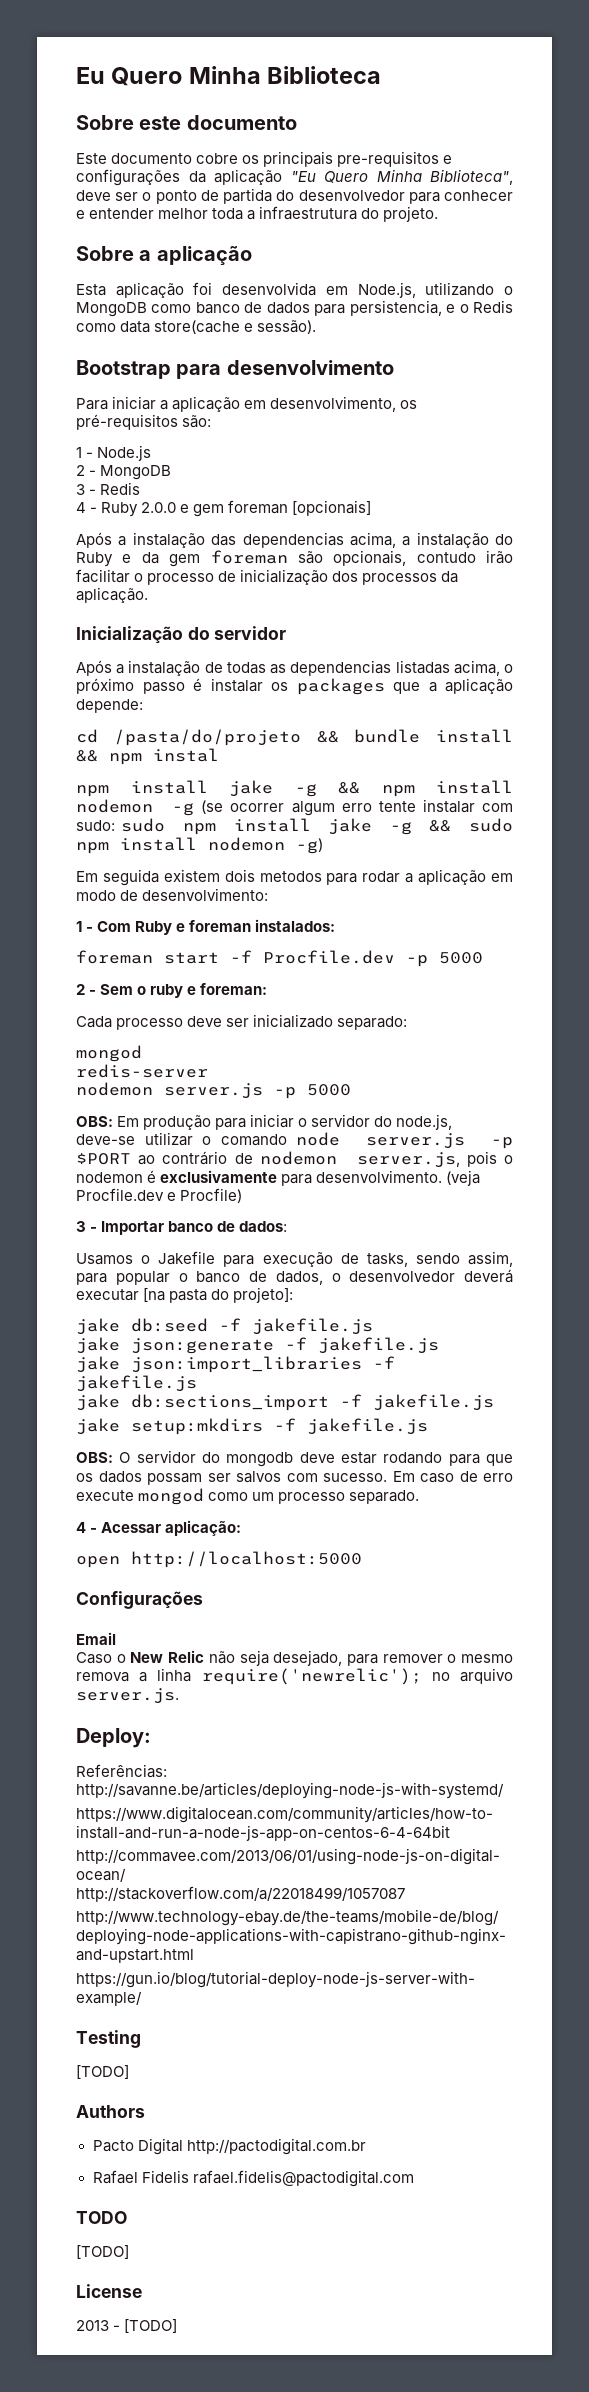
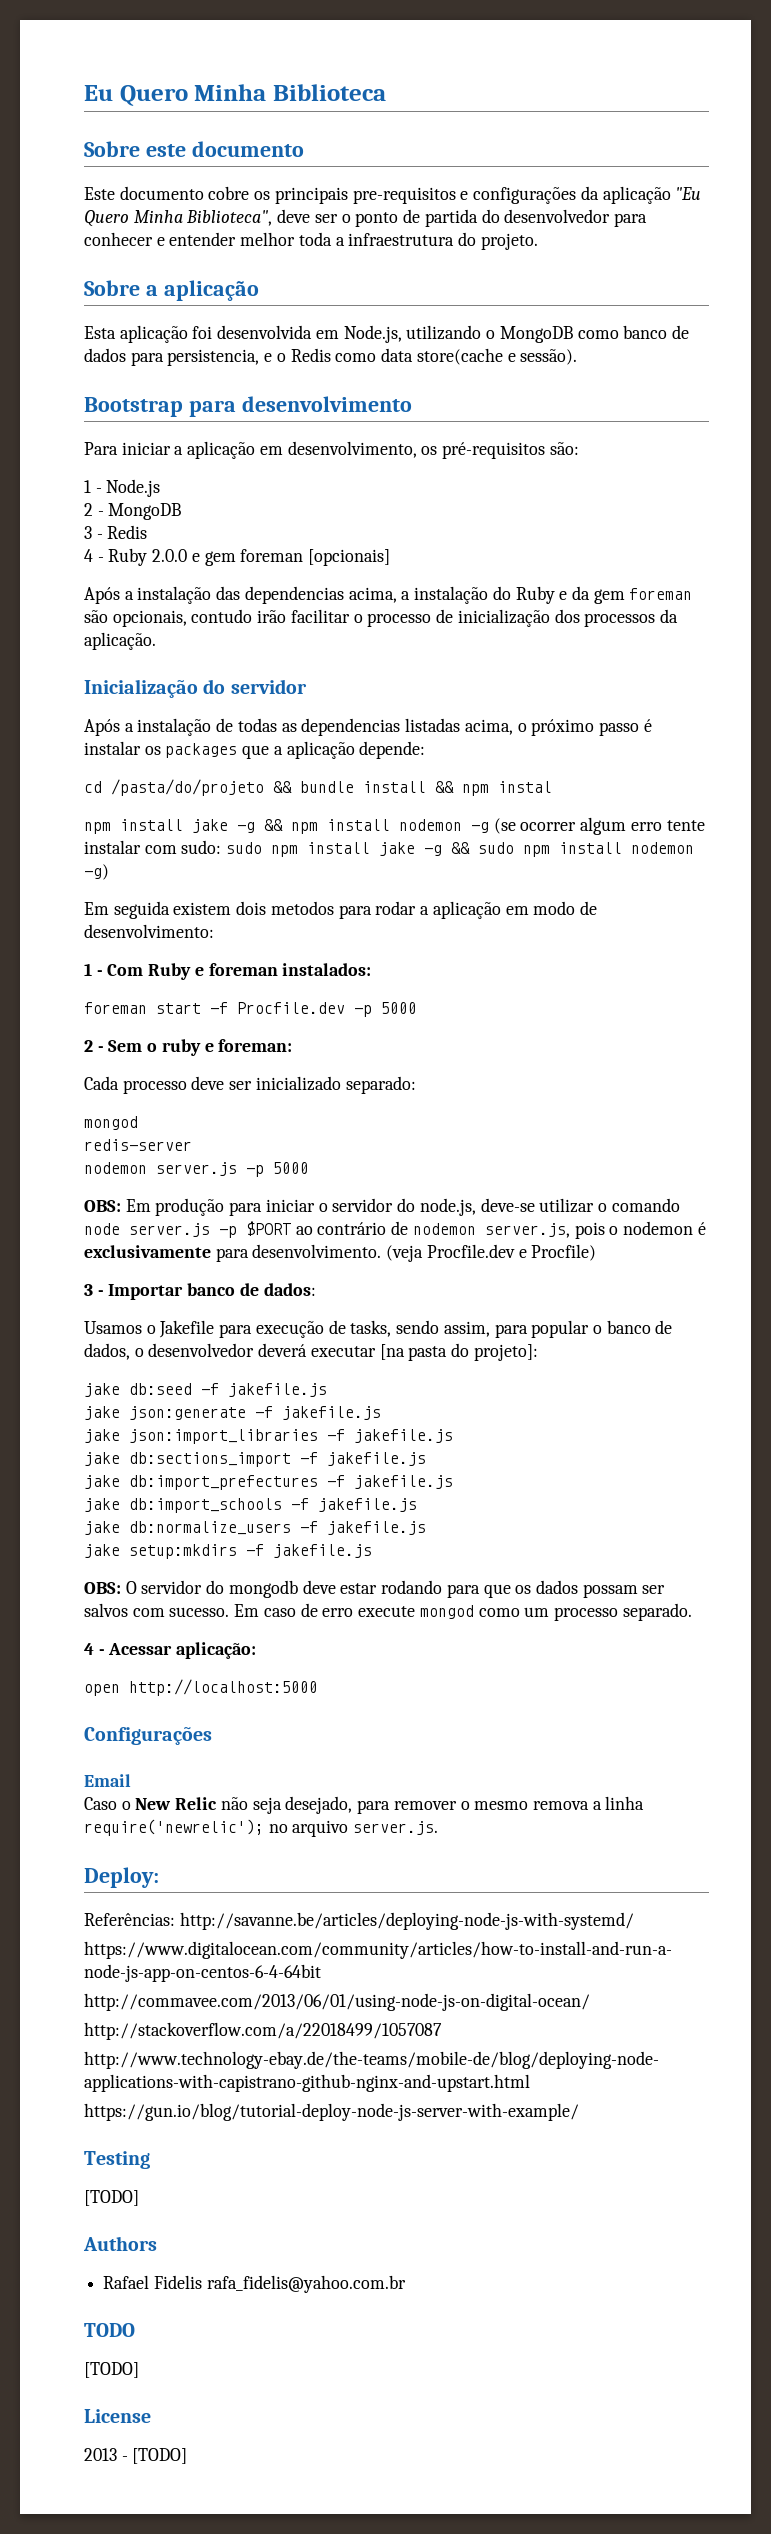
+ jake db:import_prefectures -f jakefile.js
+ jake db:import_schools -f jakefile.js
+ jake db:normalize_users -f jakefile.js
- Pacto Digital http://pactodigital.com.br
- Rafael Fidelis rafael.fidelis@pactodigital.com
+ Rafael Fidelis rafa_fidelis@yahoo.com.br

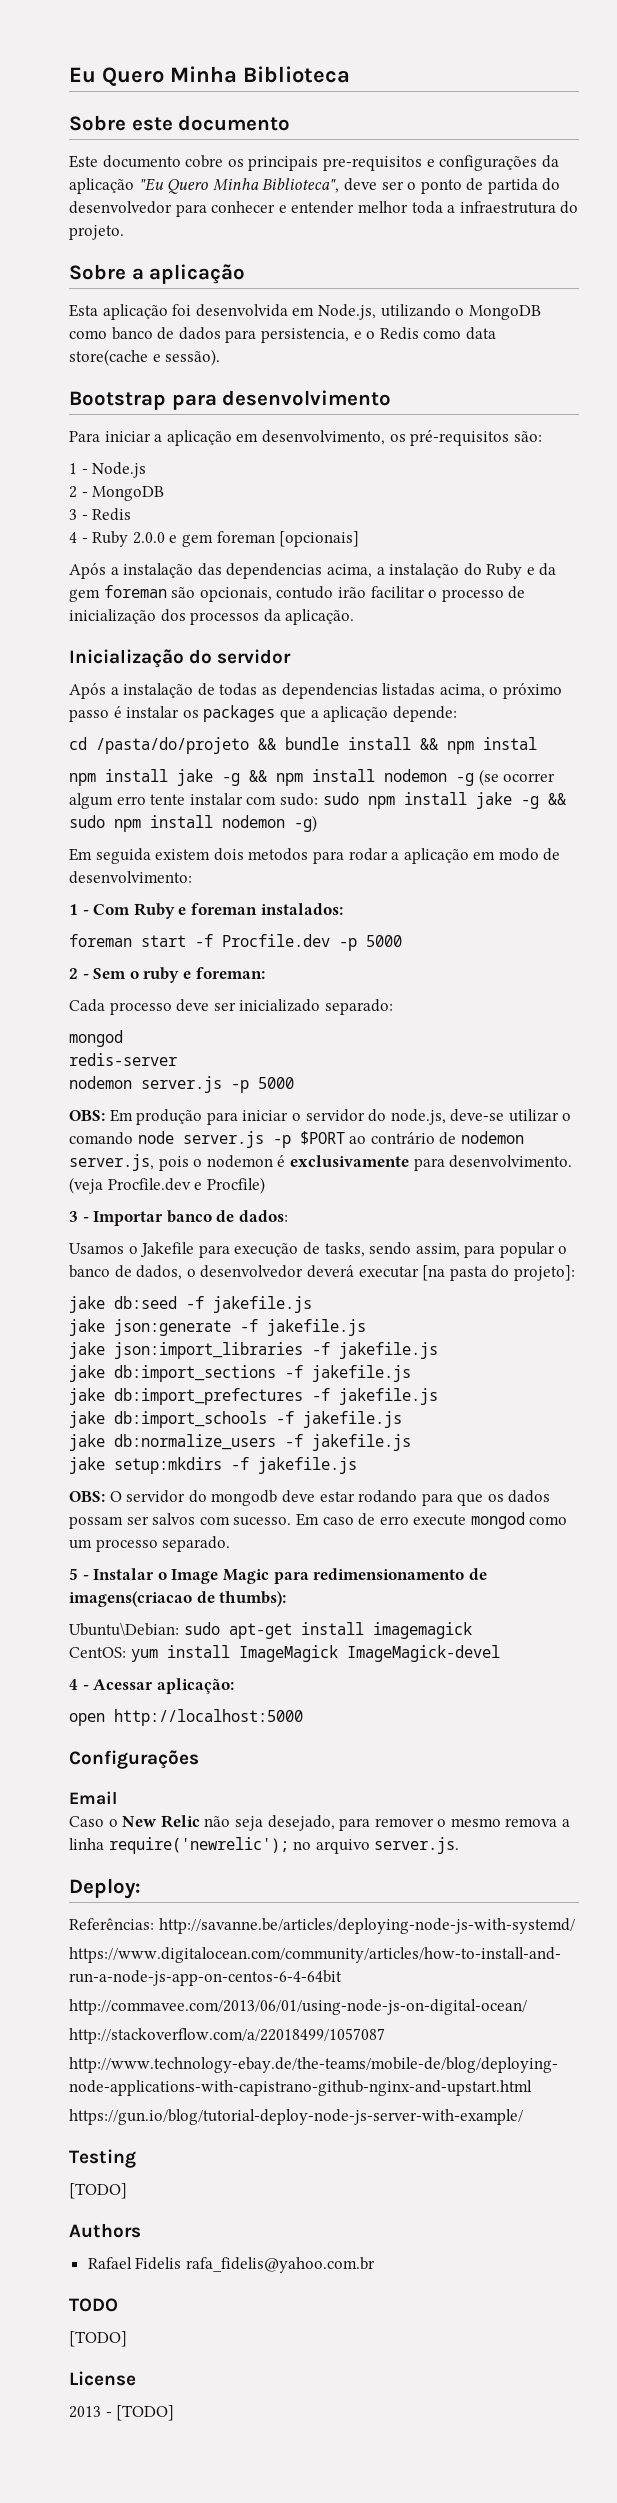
- jake db:sections_import -f jakefile.js
+ jake db:import_sections -f jakefile.js
+ 5 - Instalar o Image Magic para redimensionamento de imagens(criacao de thumbs):
+ Ubuntu\Debian: sudo apt-get install imagemagick
+ CentOS: yum install ImageMagick ImageMagick-devel

